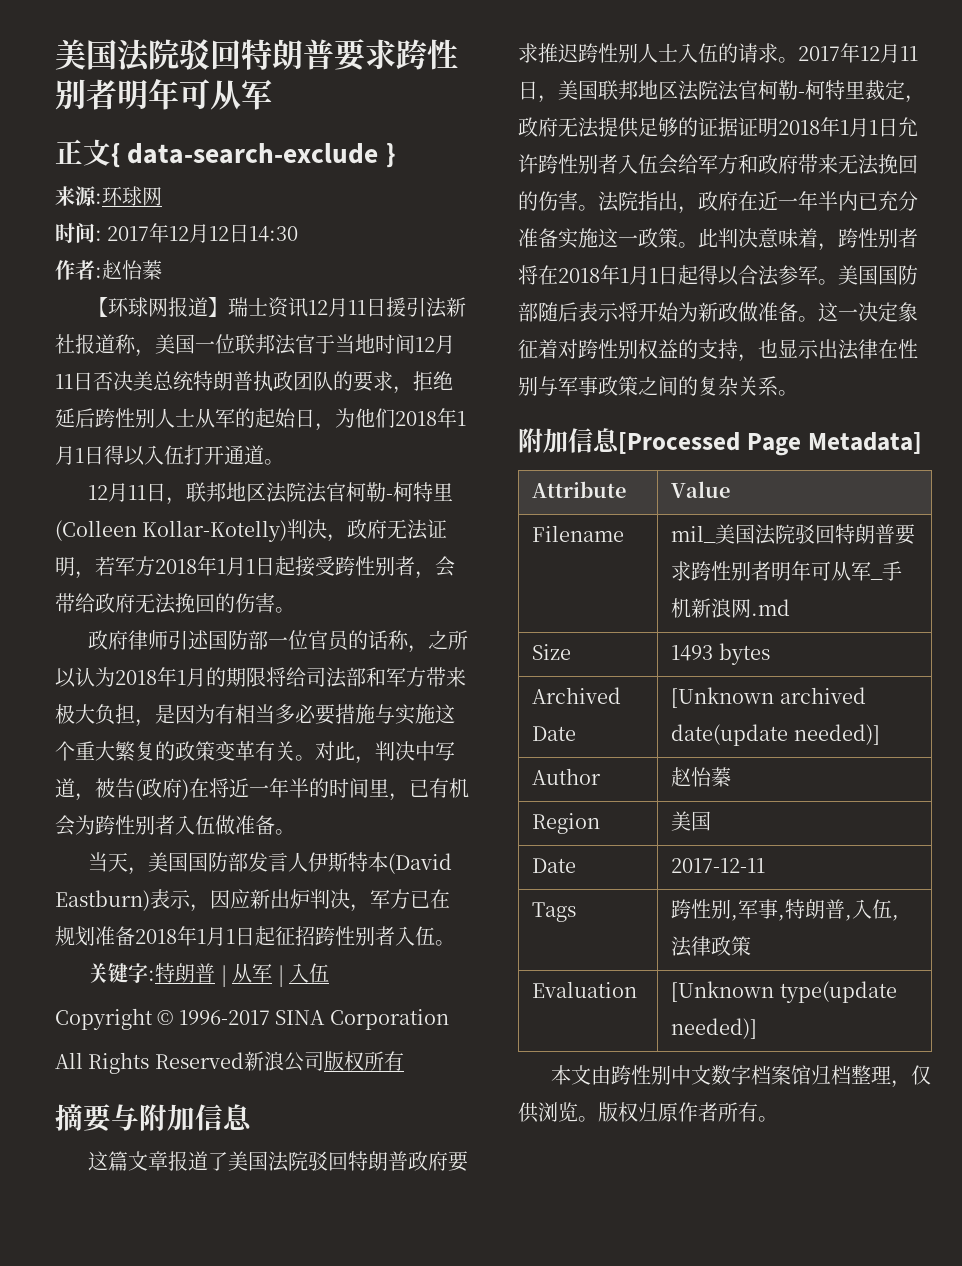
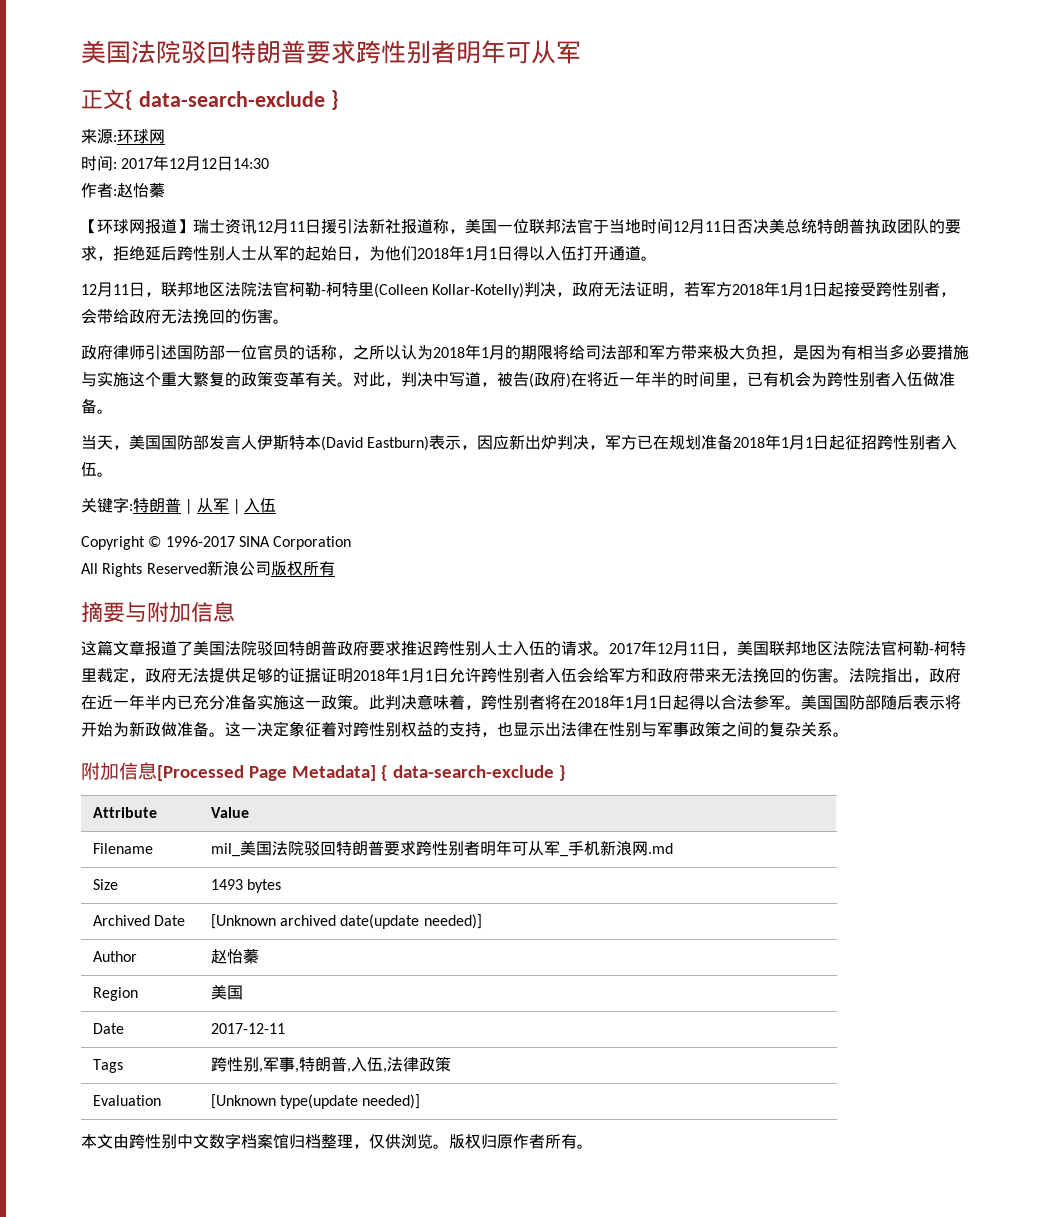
- 附加信息[Processed Page Metadata]
+ 附加信息[Processed Page Metadata] { data-search-exclude }

